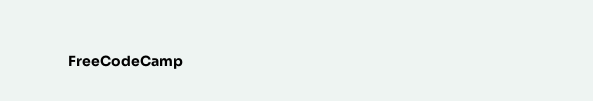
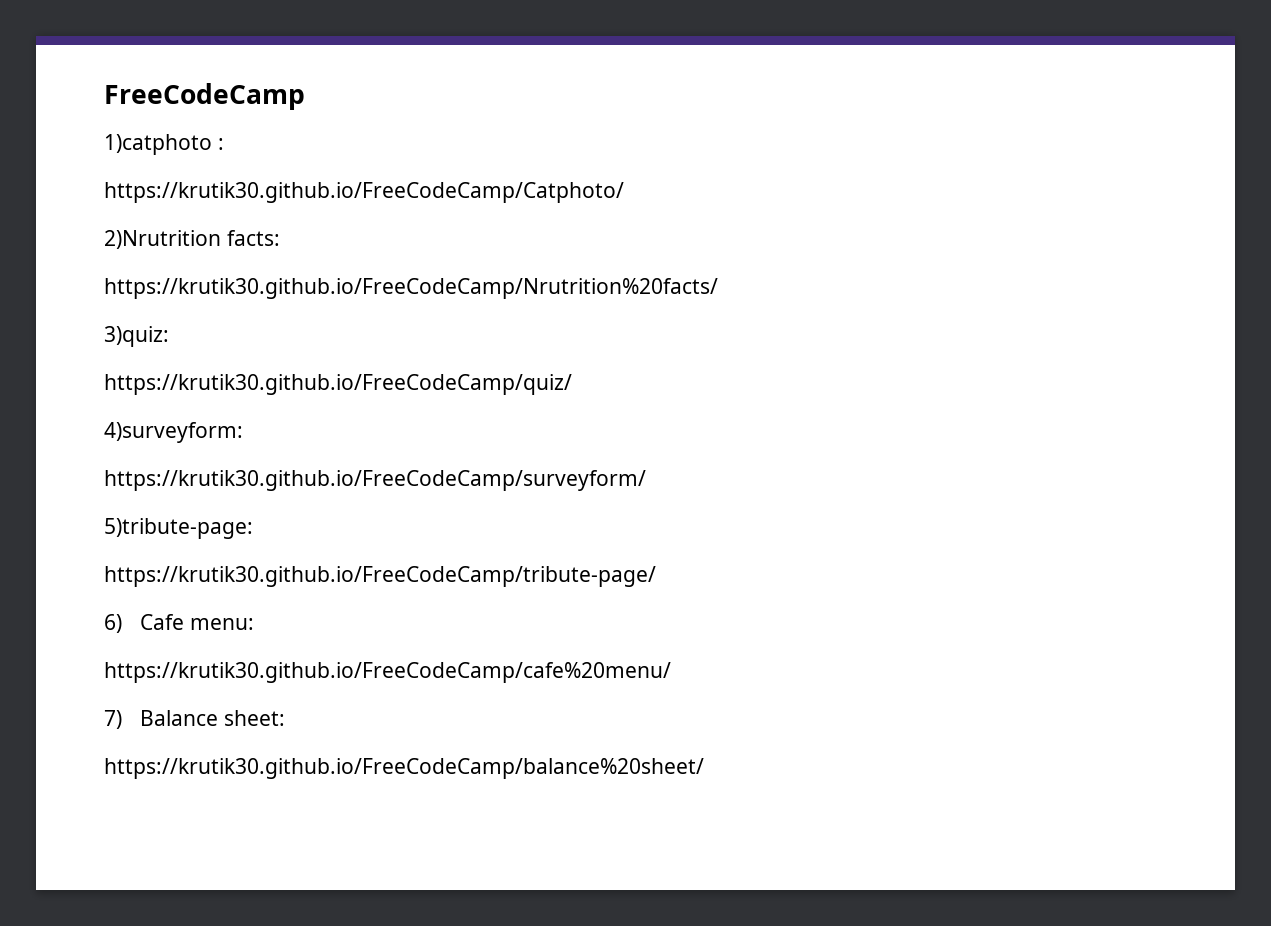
+ 1)catphoto :
+ https://krutik30.github.io/FreeCodeCamp/Catphoto/
+ 2)Nrutrition facts:
+ https://krutik30.github.io/FreeCodeCamp/Nrutrition%20facts/
+ 3)quiz:
+ https://krutik30.github.io/FreeCodeCamp/quiz/
+ 4)surveyform:
+ https://krutik30.github.io/FreeCodeCamp/surveyform/
+ 5)tribute-page:
+ https://krutik30.github.io/FreeCodeCamp/tribute-page/
+ 6) Cafe menu:
+ https://krutik30.github.io/FreeCodeCamp/cafe%20menu/
+ 7) Balance sheet:
+ https://krutik30.github.io/FreeCodeCamp/balance%20sheet/

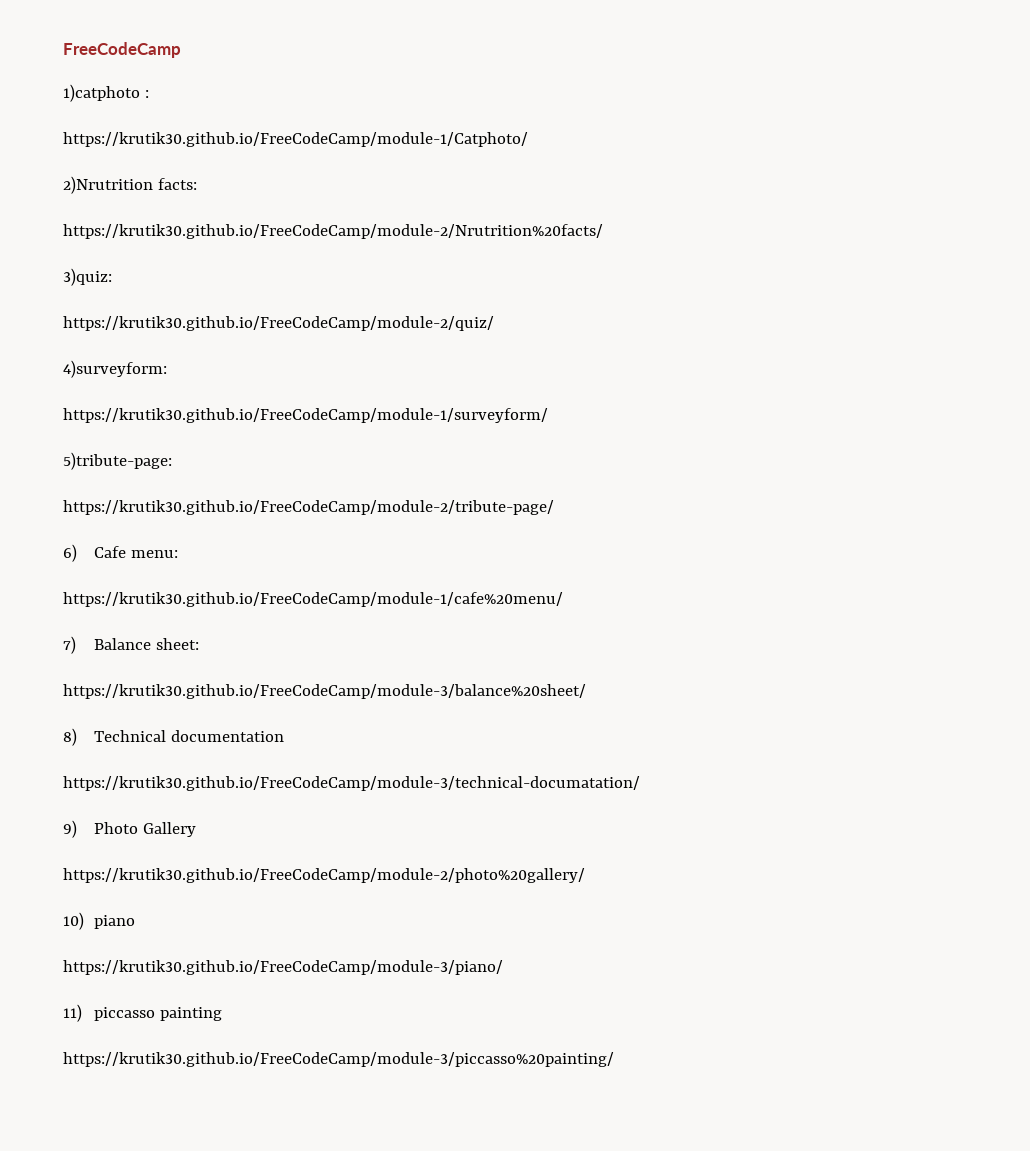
- https://krutik30.github.io/FreeCodeCamp/Catphoto/
+ https://krutik30.github.io/FreeCodeCamp/module-1/Catphoto/
- https://krutik30.github.io/FreeCodeCamp/Nrutrition%20facts/
+ https://krutik30.github.io/FreeCodeCamp/module-2/Nrutrition%20facts/
- https://krutik30.github.io/FreeCodeCamp/quiz/
+ https://krutik30.github.io/FreeCodeCamp/module-2/quiz/
- https://krutik30.github.io/FreeCodeCamp/surveyform/
+ https://krutik30.github.io/FreeCodeCamp/module-1/surveyform/
- https://krutik30.github.io/FreeCodeCamp/tribute-page/
+ https://krutik30.github.io/FreeCodeCamp/module-2/tribute-page/
- https://krutik30.github.io/FreeCodeCamp/cafe%20menu/
+ https://krutik30.github.io/FreeCodeCamp/module-1/cafe%20menu/
- https://krutik30.github.io/FreeCodeCamp/balance%20sheet/
+ https://krutik30.github.io/FreeCodeCamp/module-3/balance%20sheet/
+ 8) Technical documentation
+ https://krutik30.github.io/FreeCodeCamp/module-3/technical-documatation/
+ 9) Photo Gallery
+ https://krutik30.github.io/FreeCodeCamp/module-2/photo%20gallery/
+ 10) piano
+ https://krutik30.github.io/FreeCodeCamp/module-3/piano/
+ 11) piccasso painting
+ https://krutik30.github.io/FreeCodeCamp/module-3/piccasso%20painting/

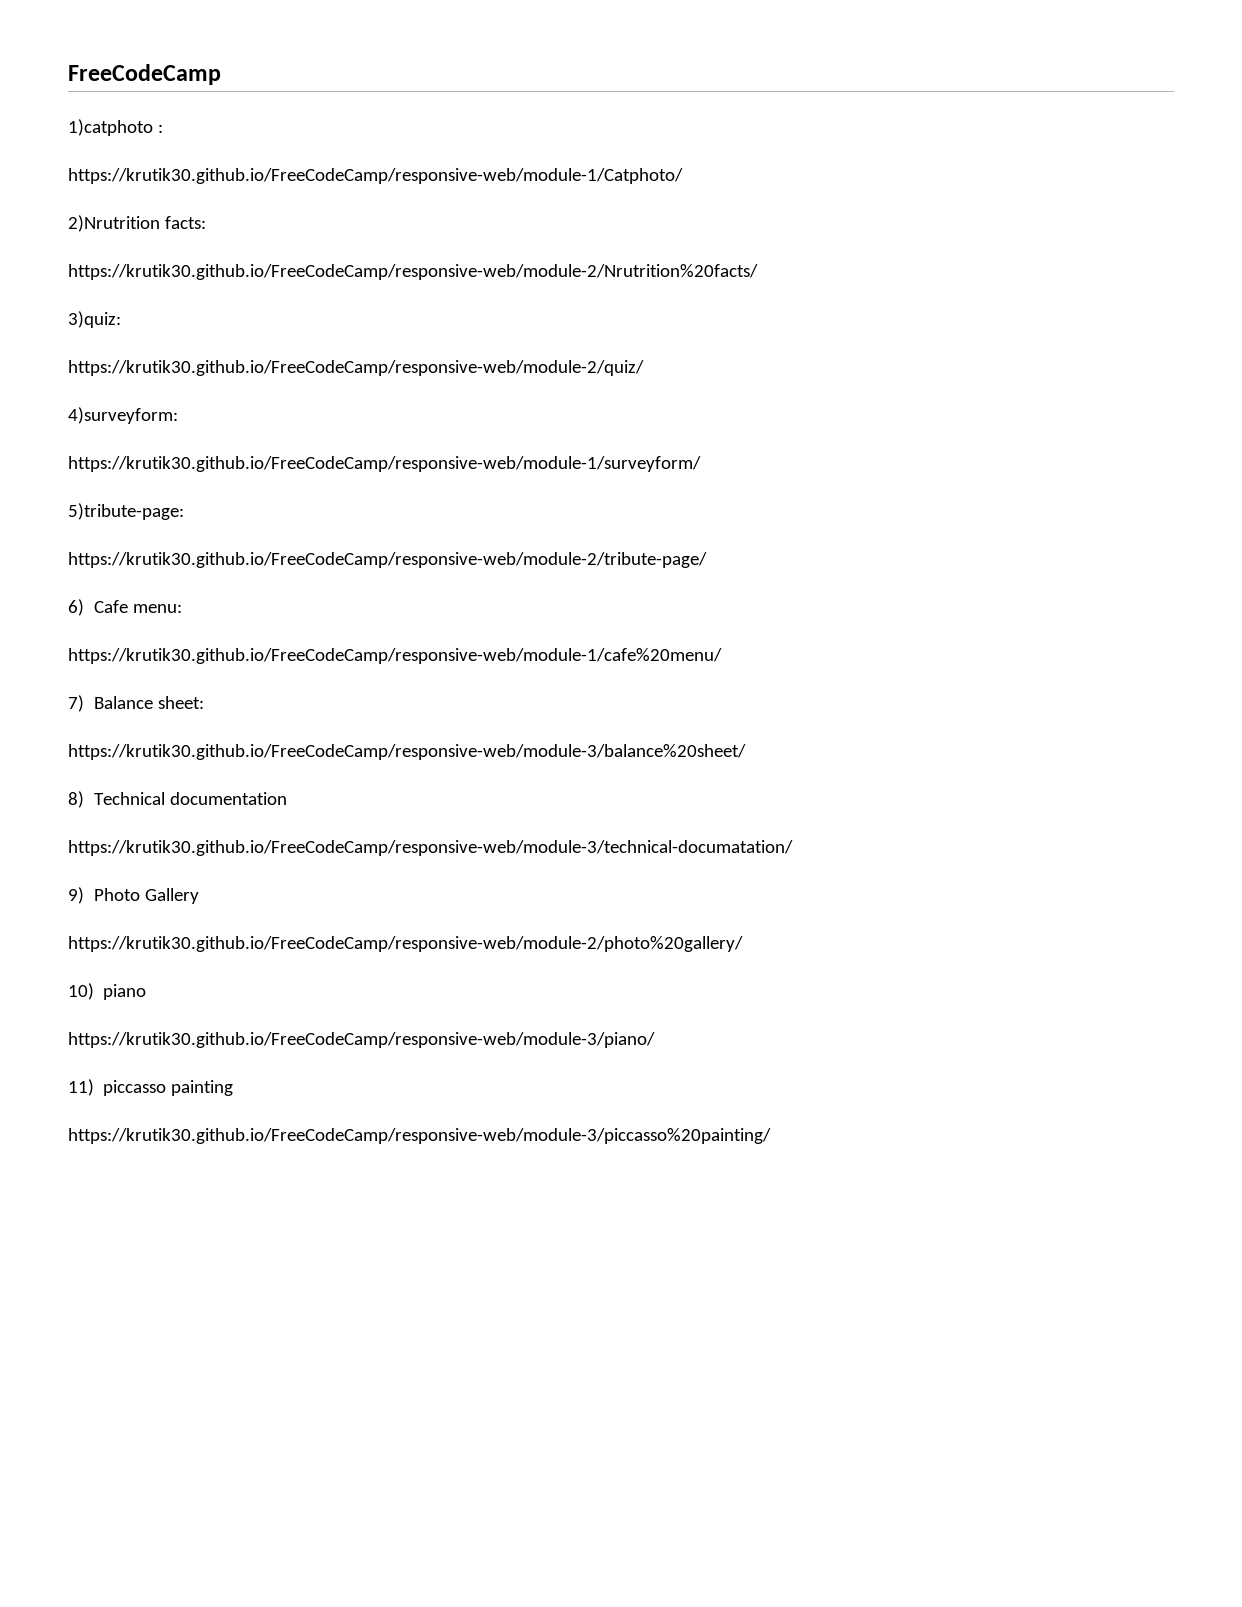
- https://krutik30.github.io/FreeCodeCamp/module-1/Catphoto/
+ https://krutik30.github.io/FreeCodeCamp/responsive-web/module-1/Catphoto/
- https://krutik30.github.io/FreeCodeCamp/module-2/Nrutrition%20facts/
+ https://krutik30.github.io/FreeCodeCamp/responsive-web/module-2/Nrutrition%20facts/
- https://krutik30.github.io/FreeCodeCamp/module-2/quiz/
+ https://krutik30.github.io/FreeCodeCamp/responsive-web/module-2/quiz/
- https://krutik30.github.io/FreeCodeCamp/module-1/surveyform/
+ https://krutik30.github.io/FreeCodeCamp/responsive-web/module-1/surveyform/
- https://krutik30.github.io/FreeCodeCamp/module-2/tribute-page/
+ https://krutik30.github.io/FreeCodeCamp/responsive-web/module-2/tribute-page/
- https://krutik30.github.io/FreeCodeCamp/module-1/cafe%20menu/
+ https://krutik30.github.io/FreeCodeCamp/responsive-web/module-1/cafe%20menu/
- https://krutik30.github.io/FreeCodeCamp/module-3/balance%20sheet/
+ https://krutik30.github.io/FreeCodeCamp/responsive-web/module-3/balance%20sheet/
- https://krutik30.github.io/FreeCodeCamp/module-3/technical-documatation/
+ https://krutik30.github.io/FreeCodeCamp/responsive-web/module-3/technical-documatation/
- https://krutik30.github.io/FreeCodeCamp/module-2/photo%20gallery/
+ https://krutik30.github.io/FreeCodeCamp/responsive-web/module-2/photo%20gallery/
- https://krutik30.github.io/FreeCodeCamp/module-3/piano/
+ https://krutik30.github.io/FreeCodeCamp/responsive-web/module-3/piano/
- https://krutik30.github.io/FreeCodeCamp/module-3/piccasso%20painting/
+ https://krutik30.github.io/FreeCodeCamp/responsive-web/module-3/piccasso%20painting/

